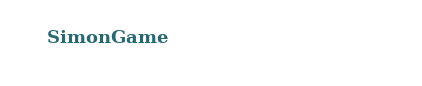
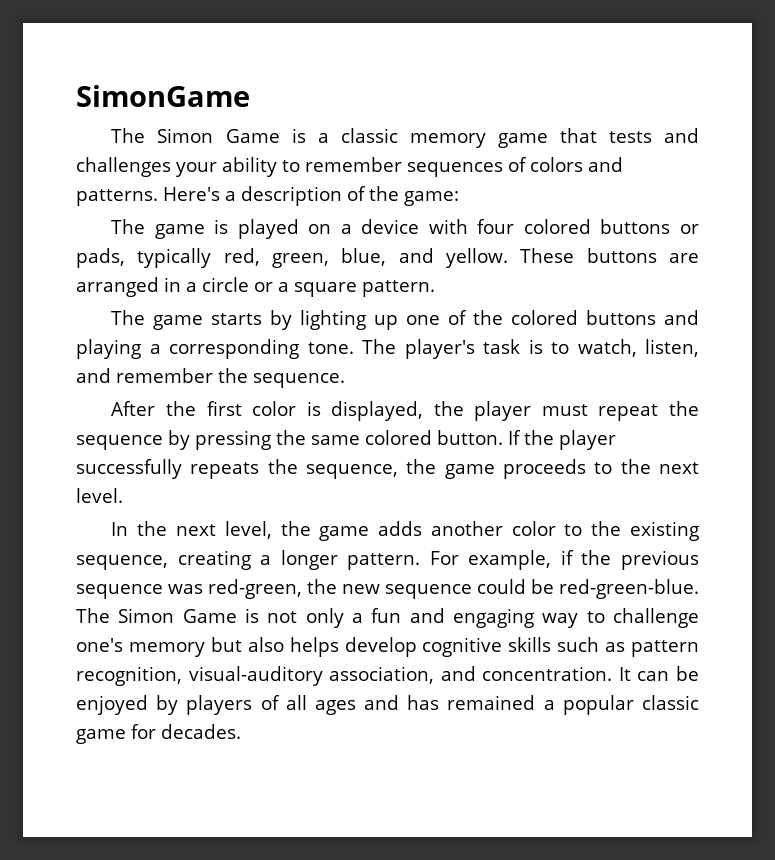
+ The Simon Game is a classic memory game that tests and challenges your ability to remember sequences of colors and patterns. Here's a description of the game:
+ The game is played on a device with four colored buttons or pads, typically red, green, blue, and yellow. These buttons are arranged in a circle or a square pattern.
+ The game starts by lighting up one of the colored buttons and playing a corresponding tone. The player's task is to watch, listen, and remember the sequence.
+ After the first color is displayed, the player must repeat the sequence by pressing the same colored button. If the player successfully repeats the sequence, the game proceeds to the next level.
+ In the next level, the game adds another color to the existing sequence, creating a longer pattern. For example, if the previous sequence was red-green, the new sequence could be red-green-blue. The Simon Game is not only a fun and engaging way to challenge one's memory but also helps develop cognitive skills such as pattern recognition, visual-auditory association, and concentration. It can be enjoyed by players of all ages and has remained a popular classic game for decades.

